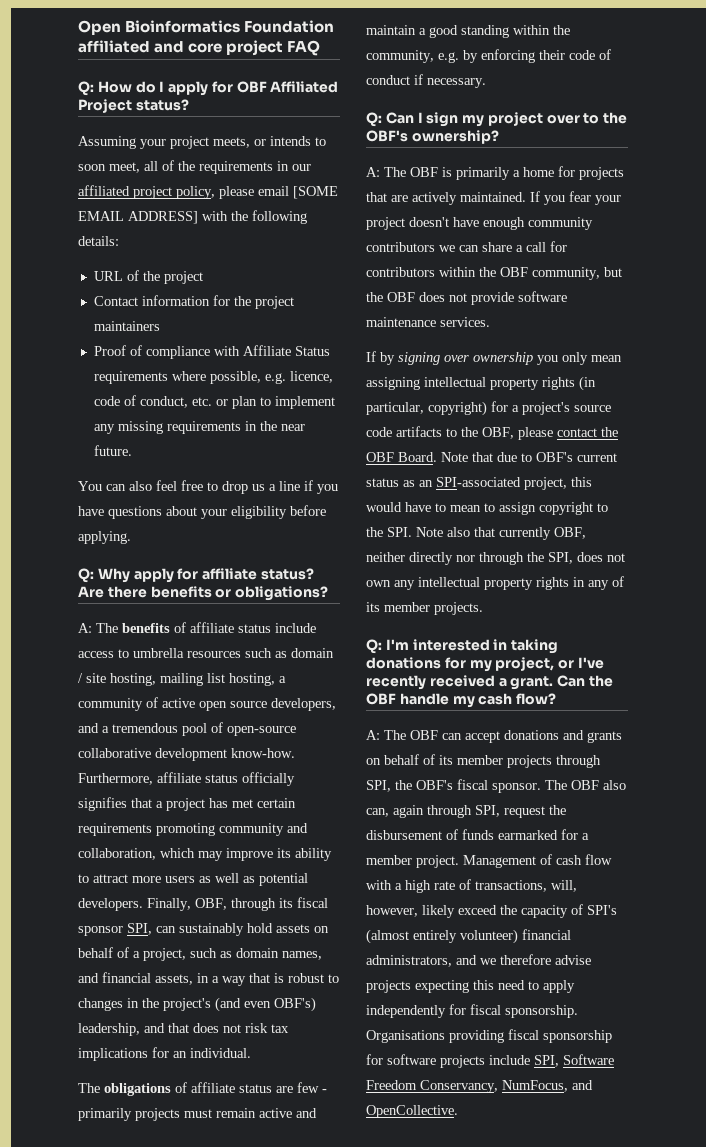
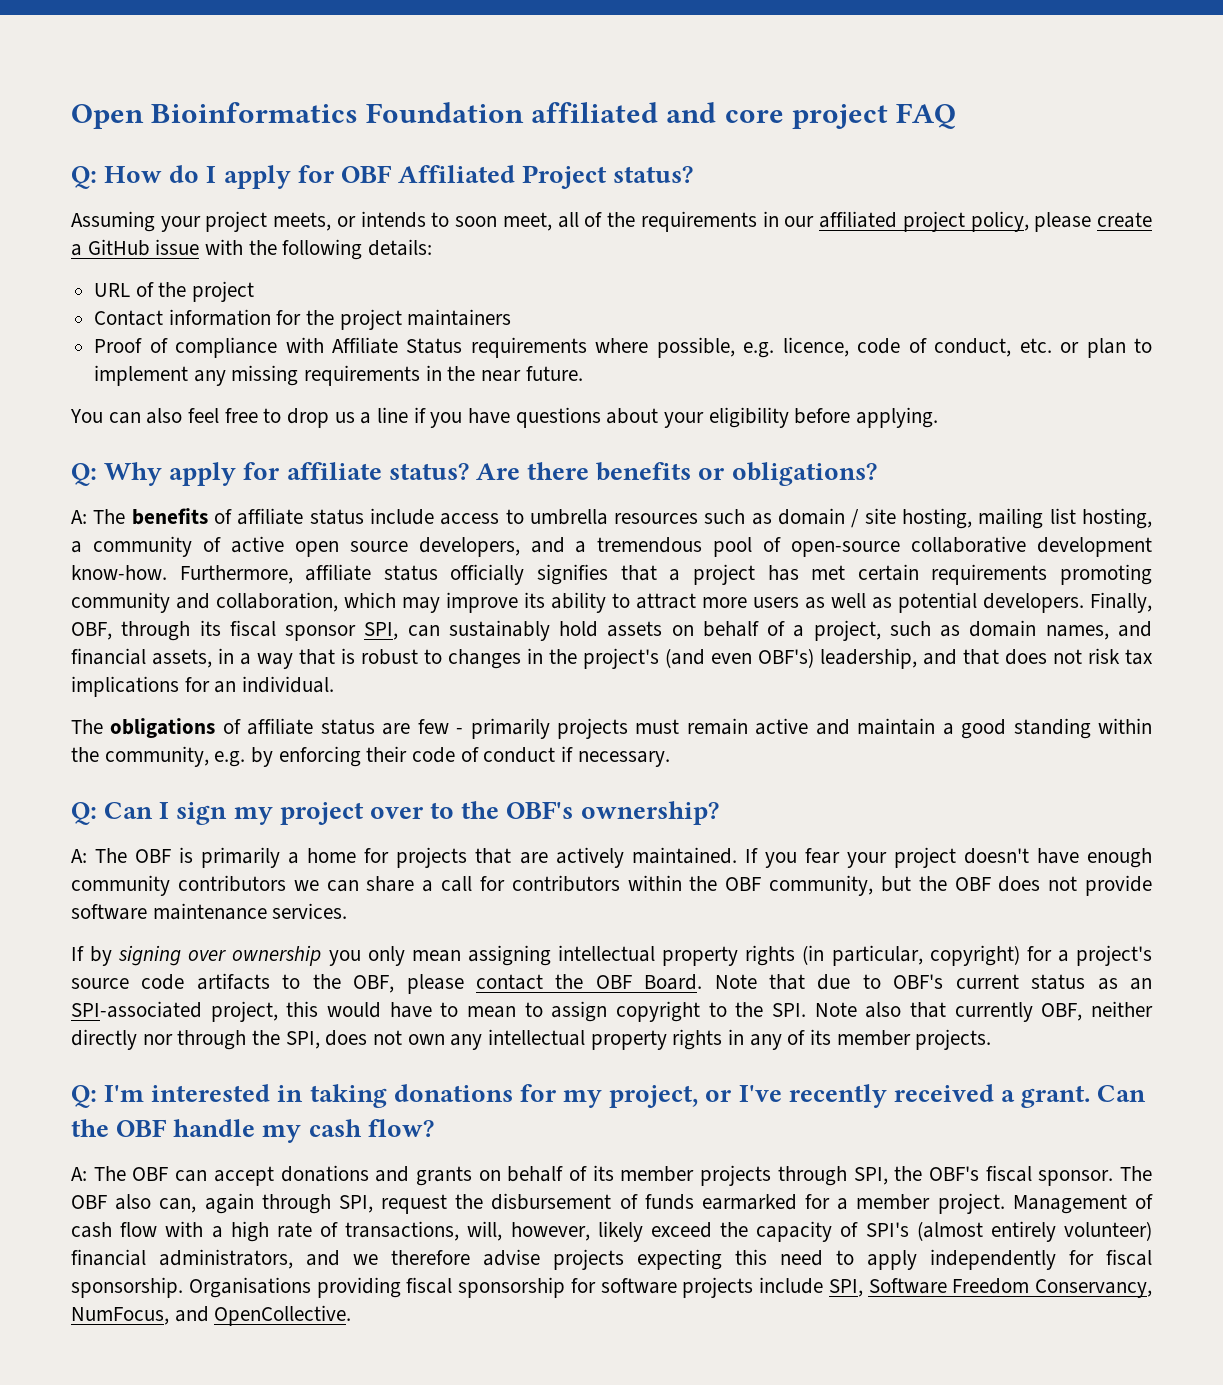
- Assuming your project meets, or intends to soon meet, all of the requirements in our affiliated project policy, please email [SOME EMAIL ADDRESS] with the following details:
+ Assuming your project meets, or intends to soon meet, all of the requirements in our affiliated project policy, please create a GitHub issue with the following details:

